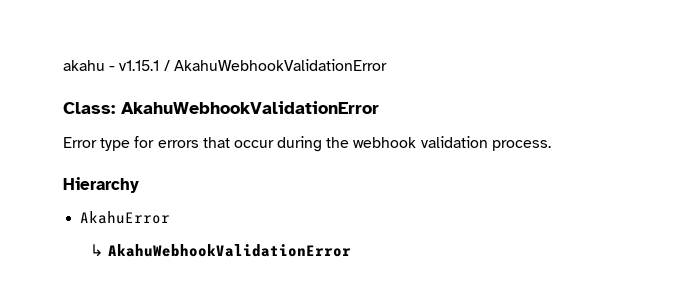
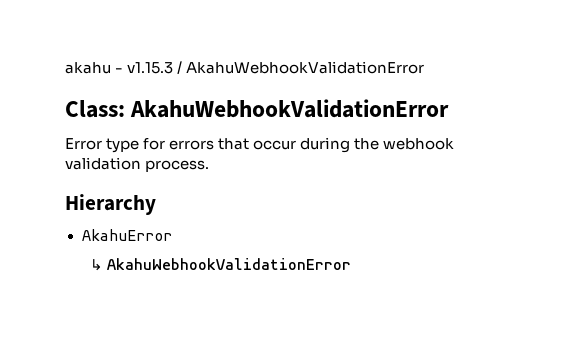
- akahu - v1.15.1 / AkahuWebhookValidationError
+ akahu - v1.15.3 / AkahuWebhookValidationError

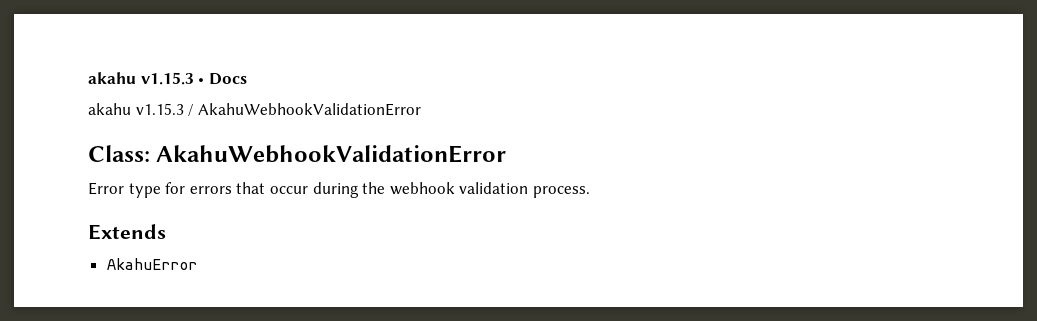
- akahu - v1.15.3 / AkahuWebhookValidationError
+ akahu v1.15.3 • Docs
+ akahu v1.15.3 / AkahuWebhookValidationError
- Hierarchy
+ Extends
- ↳ AkahuWebhookValidationError

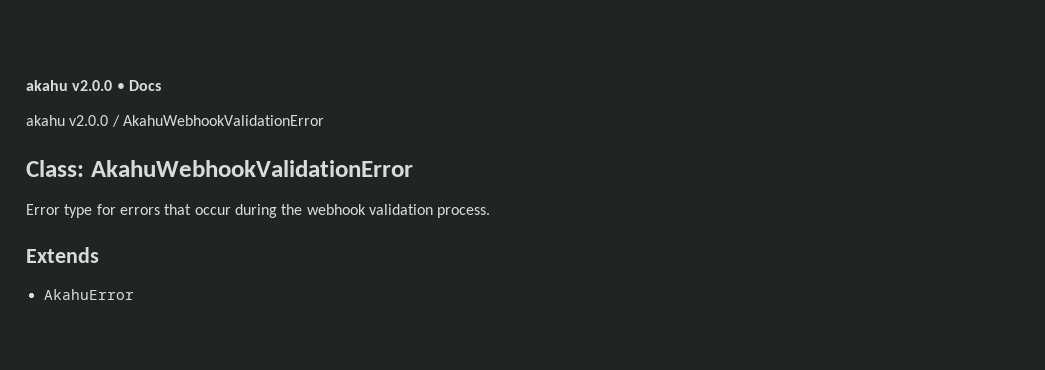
- akahu v1.15.3 • Docs
+ akahu v2.0.0 • Docs
- akahu v1.15.3 / AkahuWebhookValidationError
+ akahu v2.0.0 / AkahuWebhookValidationError

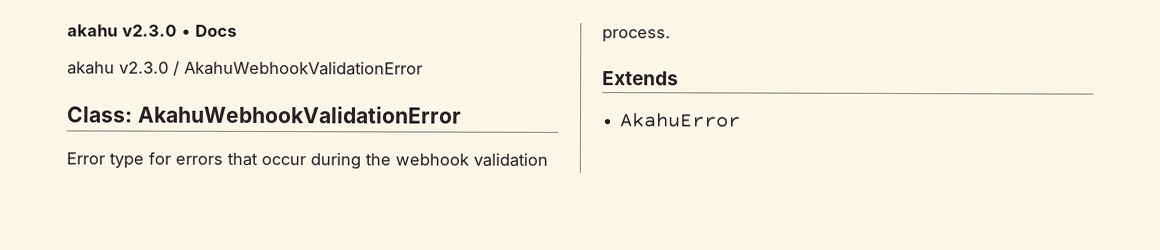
- akahu v2.0.0 • Docs
+ akahu v2.3.0 • Docs
- akahu v2.0.0 / AkahuWebhookValidationError
+ akahu v2.3.0 / AkahuWebhookValidationError

